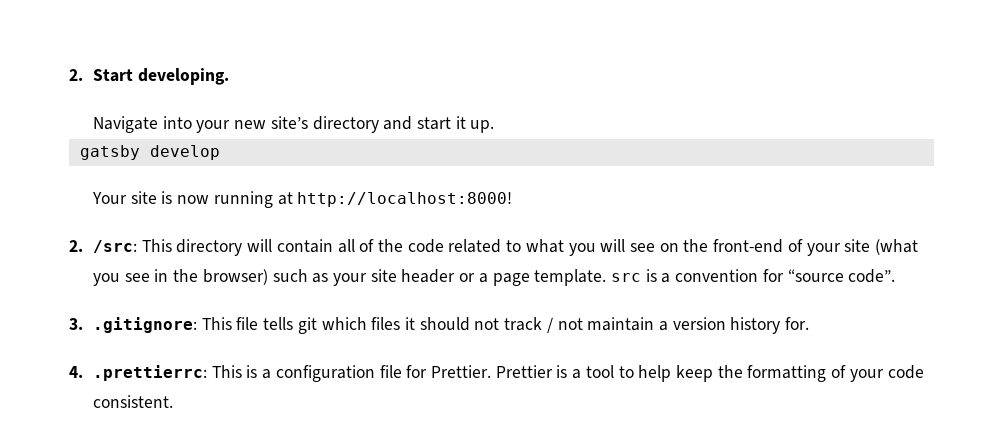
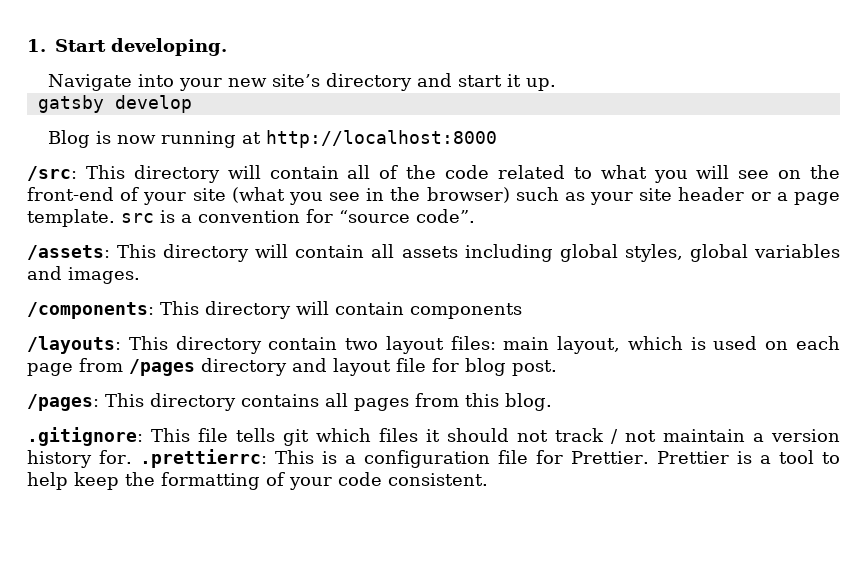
- 2. Start developing.
+ 1. Start developing.
- Your site is now running at http://localhost:8000!
- 2. /src: This directory will contain all of the code related to what you will see on the front-end of your site (what you see in the browser) such as your site header or a page template. src is a convention for “source code”.
+ Blog is now running at http://localhost:8000
+ /src: This directory will contain all of the code related to what you will see on the front-end of your site (what you see in the browser) such as your site header or a page template. src is a convention for “source code”.
- 3. .gitignore: This file tells git which files it should not track / not maintain a version history for.
- 4. .prettierrc: This is a configuration file for Prettier.
+ /assets: This directory will contain all assets including global styles, global variables and images.
+ /components: This directory will contain components
+ /layouts: This directory contain two layout files: main layout, which is used on each page from /pages directory and layout file for blog post.
+ /pages: This directory contains all pages from this blog.
+ .gitignore: This file tells git which files it should not track / not maintain a version history for. .prettierrc: This is a configuration file for Prettier.

